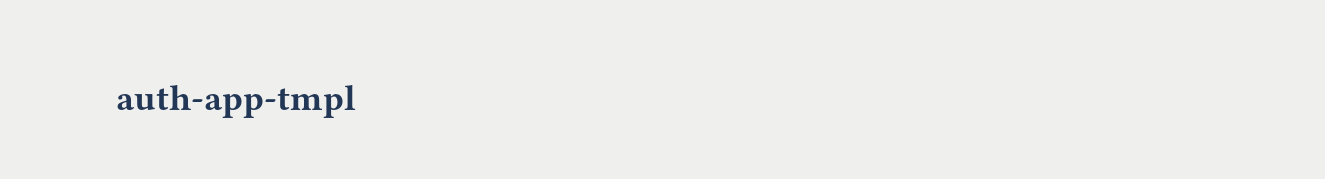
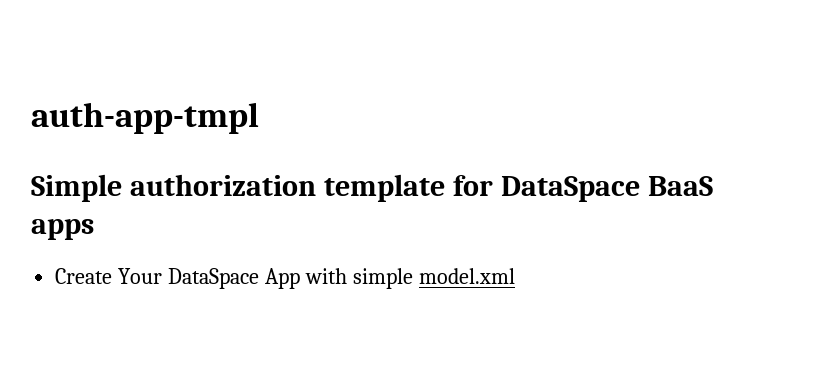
+ Simple authorization template for DataSpace BaaS apps
+ Create Your DataSpace App with simple model.xml

